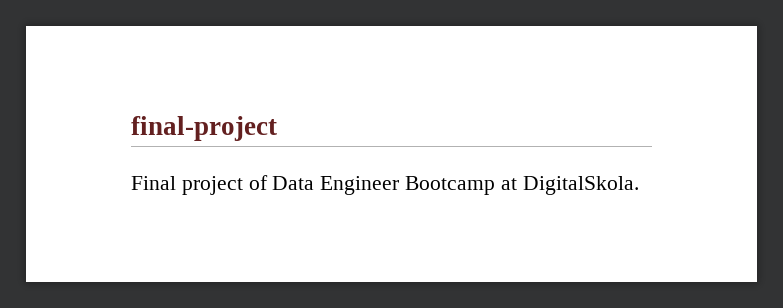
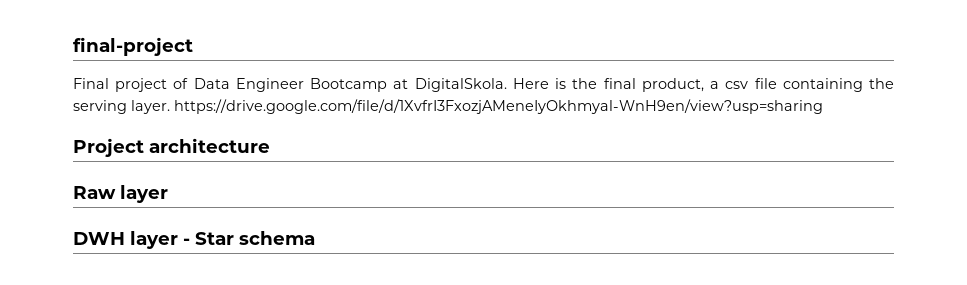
+ Here is the final product, a csv file containing the serving layer. https://drive.google.com/file/d/1XvfrI3FxozjAMeneIyOkhmyal-WnH9en/view?usp=sharing
+ Project architecture
+ Raw layer
+ DWH layer - Star schema

